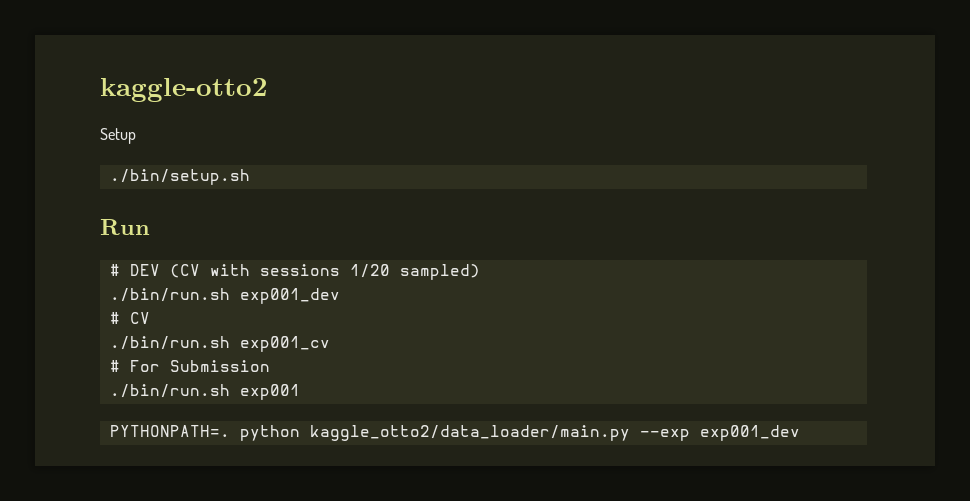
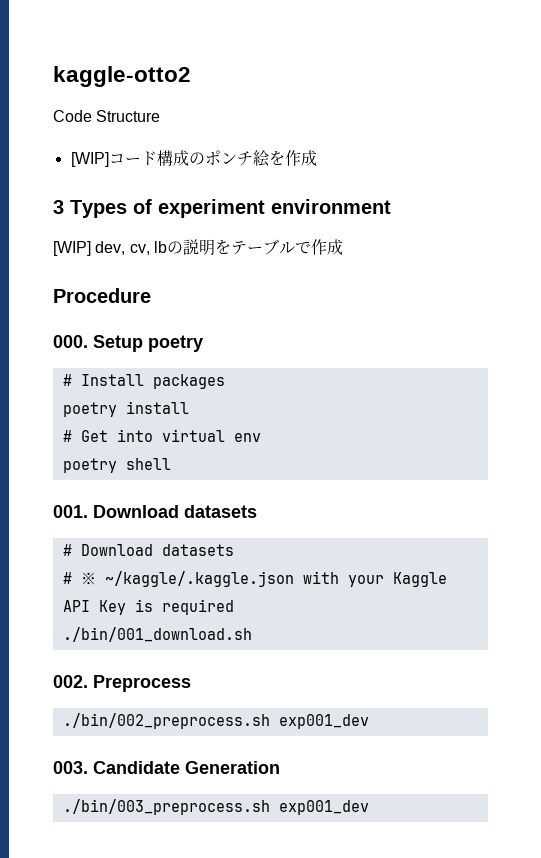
- Setup
- ./bin/setup.sh
- Run
- # DEV (CV with sessions 1/20 sampled)
- ./bin/run.sh exp001_dev
- # CV
- ./bin/run.sh exp001_cv
- # For Submission
- ./bin/run.sh exp001
- PYTHONPATH=. python kaggle_otto2/data_loader/main.py --exp exp001_dev
+ Code Structure
+ [WIP]コード構成のポンチ絵を作成
+ 3 Types of experiment environment
+ [WIP] dev, cv, lbの説明をテーブルで作成
+ Procedure
+ 000. Setup poetry
+ # Install packages
+ poetry install
+ # Get into virtual env
+ poetry shell
+ 001. Download datasets
+ # Download datasets
+ # ※ ~/kaggle/.kaggle.json with your Kaggle API Key is required
+ ./bin/001_download.sh
+ 002. Preprocess
+ ./bin/002_preprocess.sh exp001_dev
+ 003. Candidate Generation
+ ./bin/003_preprocess.sh exp001_dev

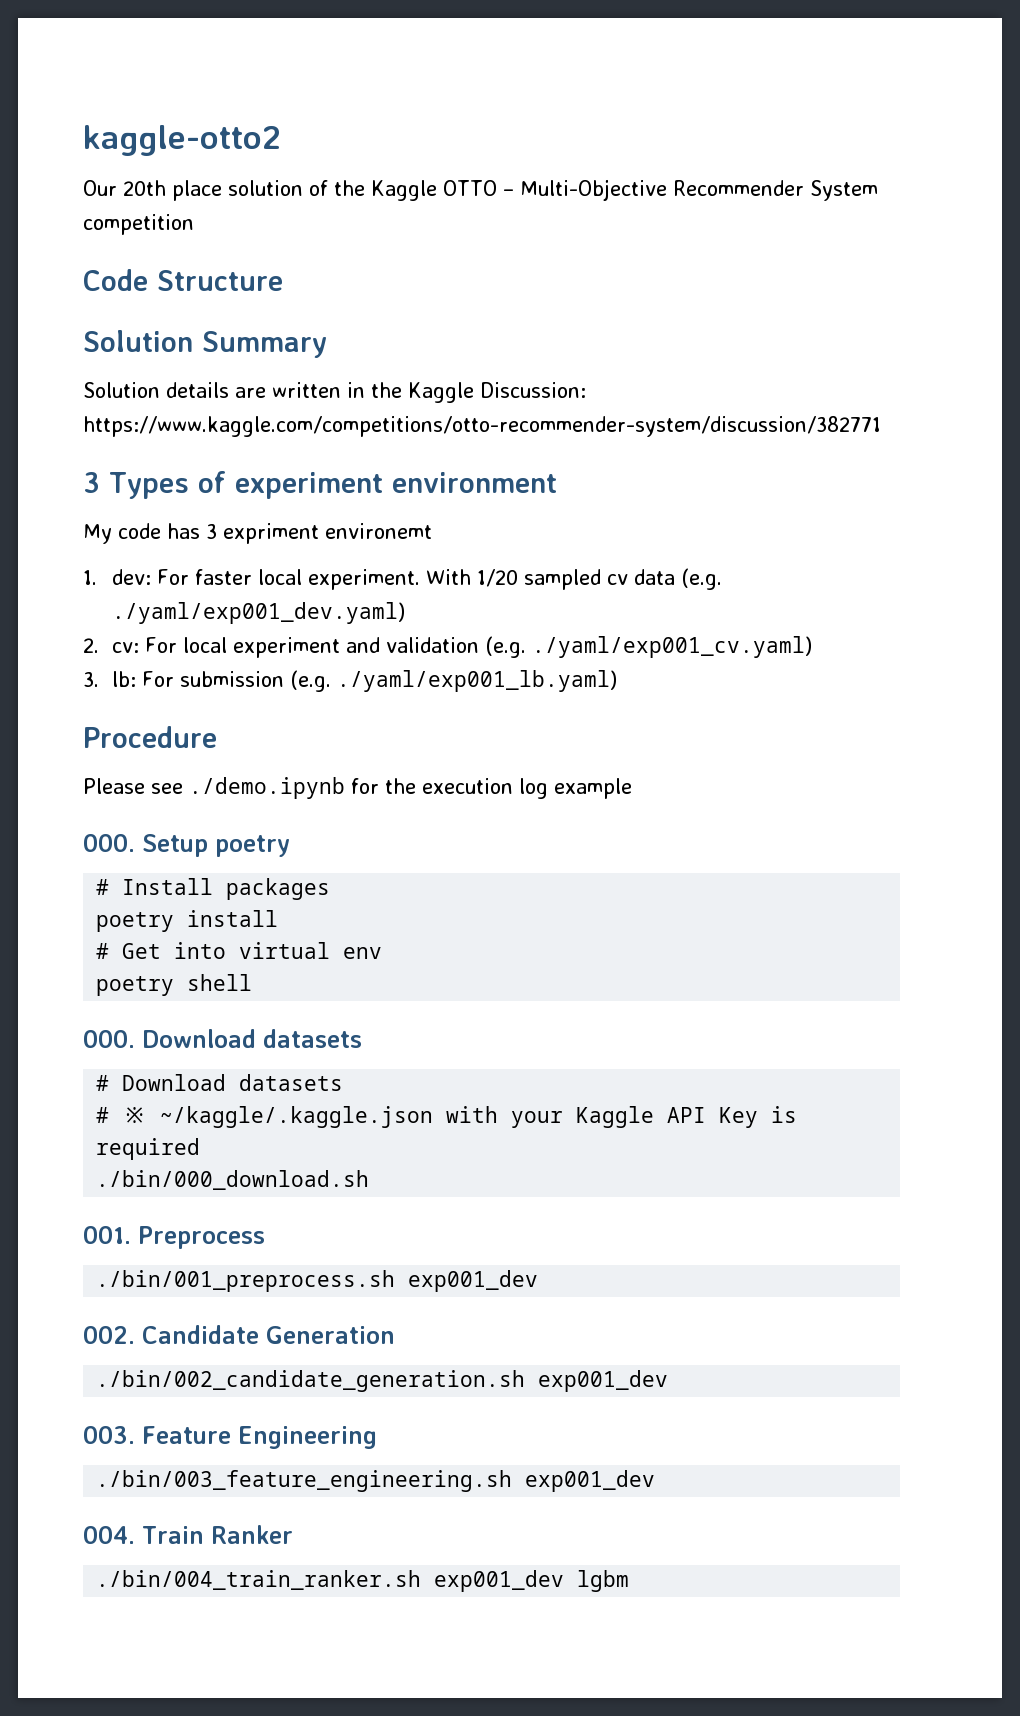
+ Our 20th place solution of the Kaggle OTTO – Multi-Objective Recommender System competition
  Code Structure
- [WIP]コード構成のポンチ絵を作成
+ Solution Summary
+ Solution details are written in the Kaggle Discussion: https://www.kaggle.com/competitions/otto-recommender-system/discussion/382771
- [WIP] dev, cv, lbの説明をテーブルで作成
+ My code has 3 expriment environemt
+ 1. dev: For faster local experiment. With 1/20 sampled cv data (e.g. ./yaml/exp001_dev.yaml)
+ 2. cv: For local experiment and validation (e.g. ./yaml/exp001_cv.yaml)
+ 3. lb: For submission (e.g. ./yaml/exp001_lb.yaml)
  Procedure
+ Please see ./demo.ipynb for the execution log example
- 001. Download datasets
+ 000. Download datasets
- ./bin/001_download.sh
- 002. Preprocess
- ./bin/002_preprocess.sh exp001_dev
- 003. Candidate Generation
- ./bin/003_preprocess.sh exp001_dev
+ ./bin/000_download.sh
+ 001. Preprocess
+ ./bin/001_preprocess.sh exp001_dev
+ 002. Candidate Generation
+ ./bin/002_candidate_generation.sh exp001_dev
+ 003. Feature Engineering
+ ./bin/003_feature_engineering.sh exp001_dev
+ 004. Train Ranker
+ ./bin/004_train_ranker.sh exp001_dev lgbm

